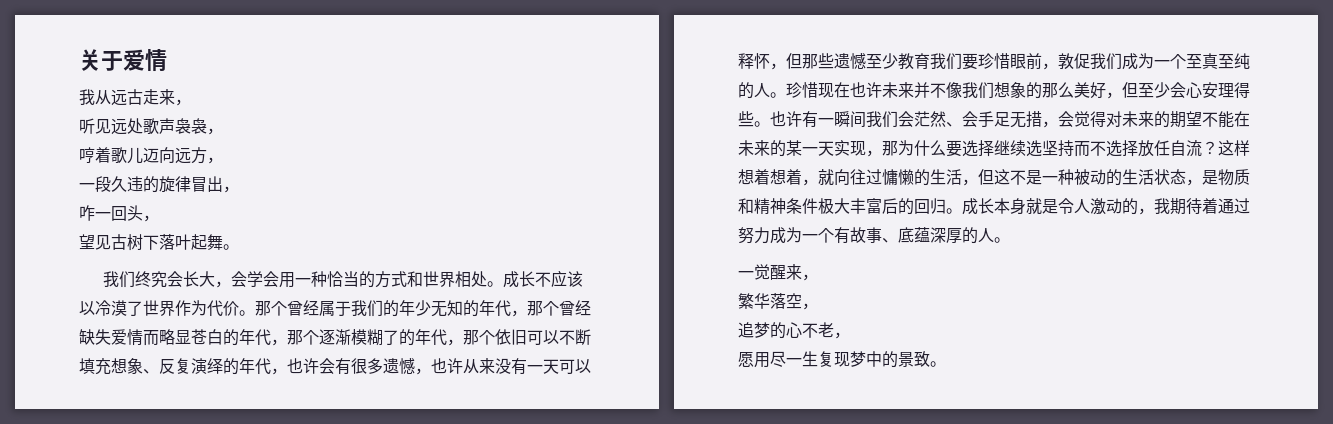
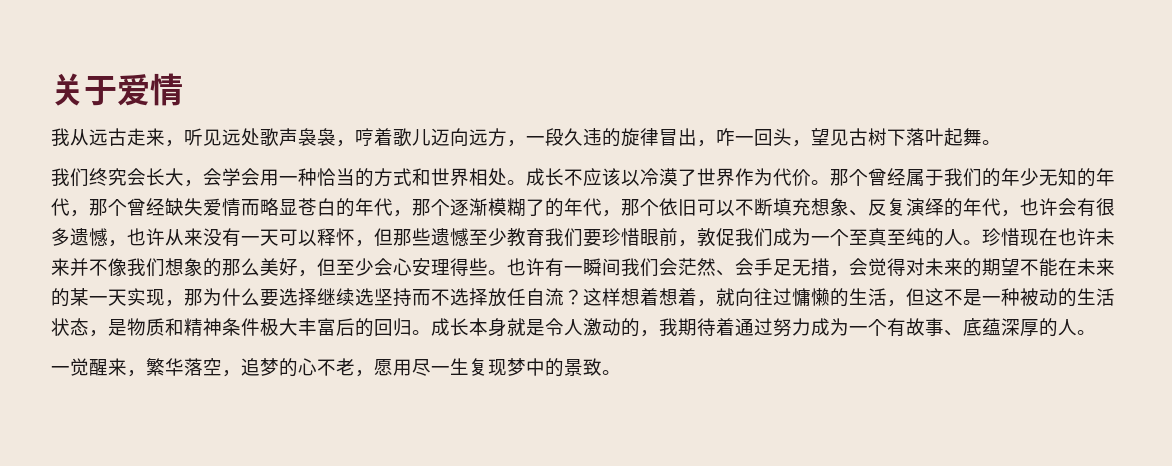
- 我从远古走来，
- 听见远处歌声袅袅，
- 哼着歌儿迈向远方，
- 一段久违的旋律冒出，
- 咋一回头，
- 望见古树下落叶起舞。
+ 我从远古走来，听见远处歌声袅袅，哼着歌儿迈向远方，一段久违的旋律冒出，咋一回头，望见古树下落叶起舞。
- 一觉醒来，
- 繁华落空，
- 追梦的心不老，
- 愿用尽一生复现梦中的景致。
+ 一觉醒来，繁华落空，追梦的心不老，愿用尽一生复现梦中的景致。

